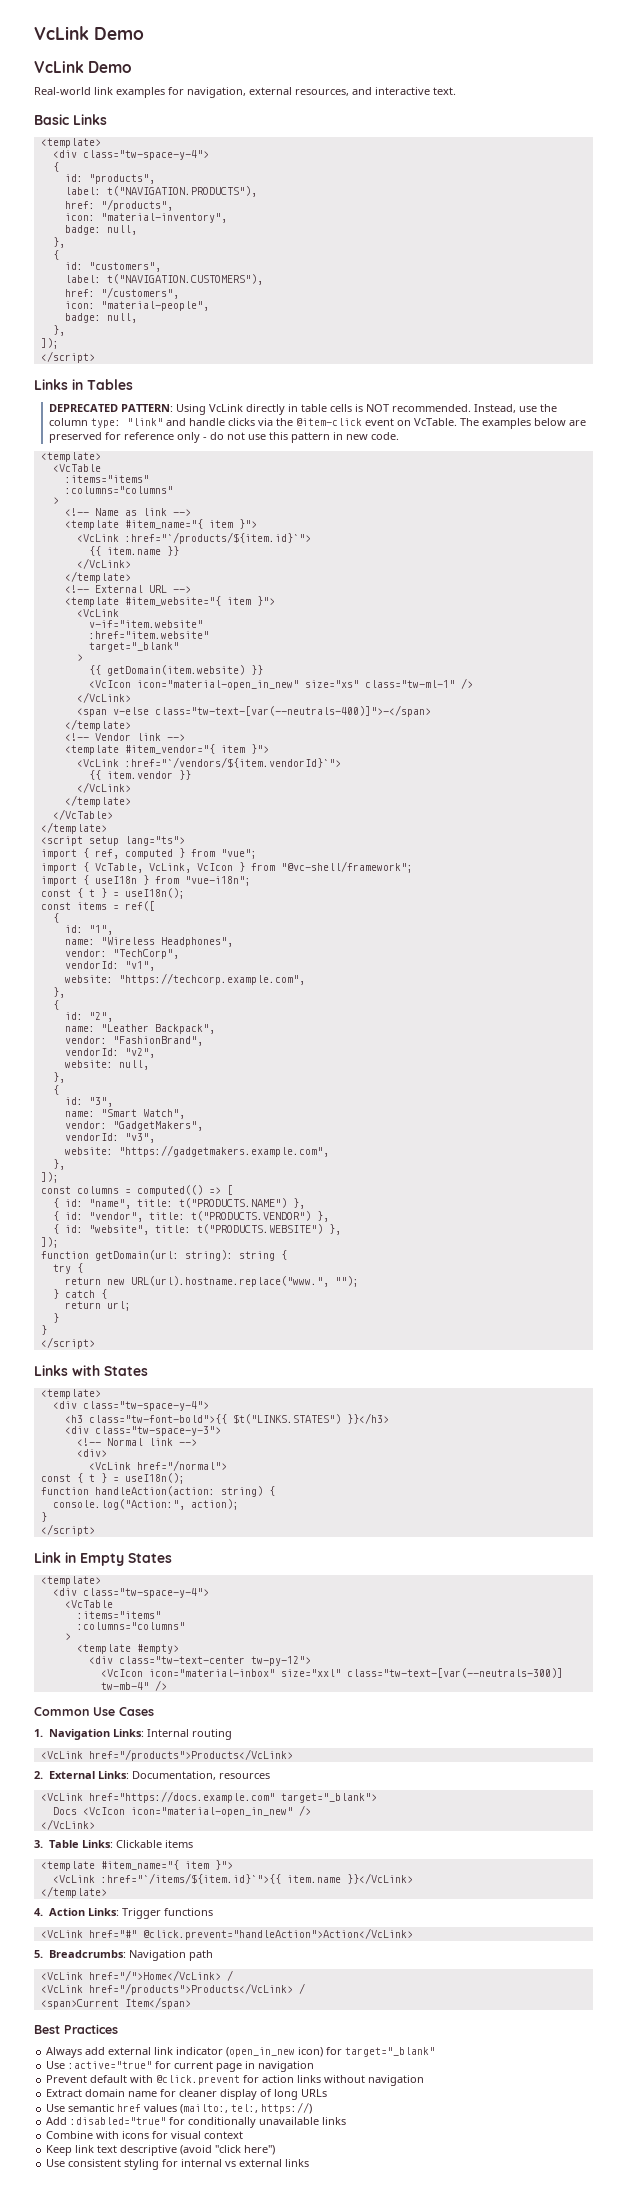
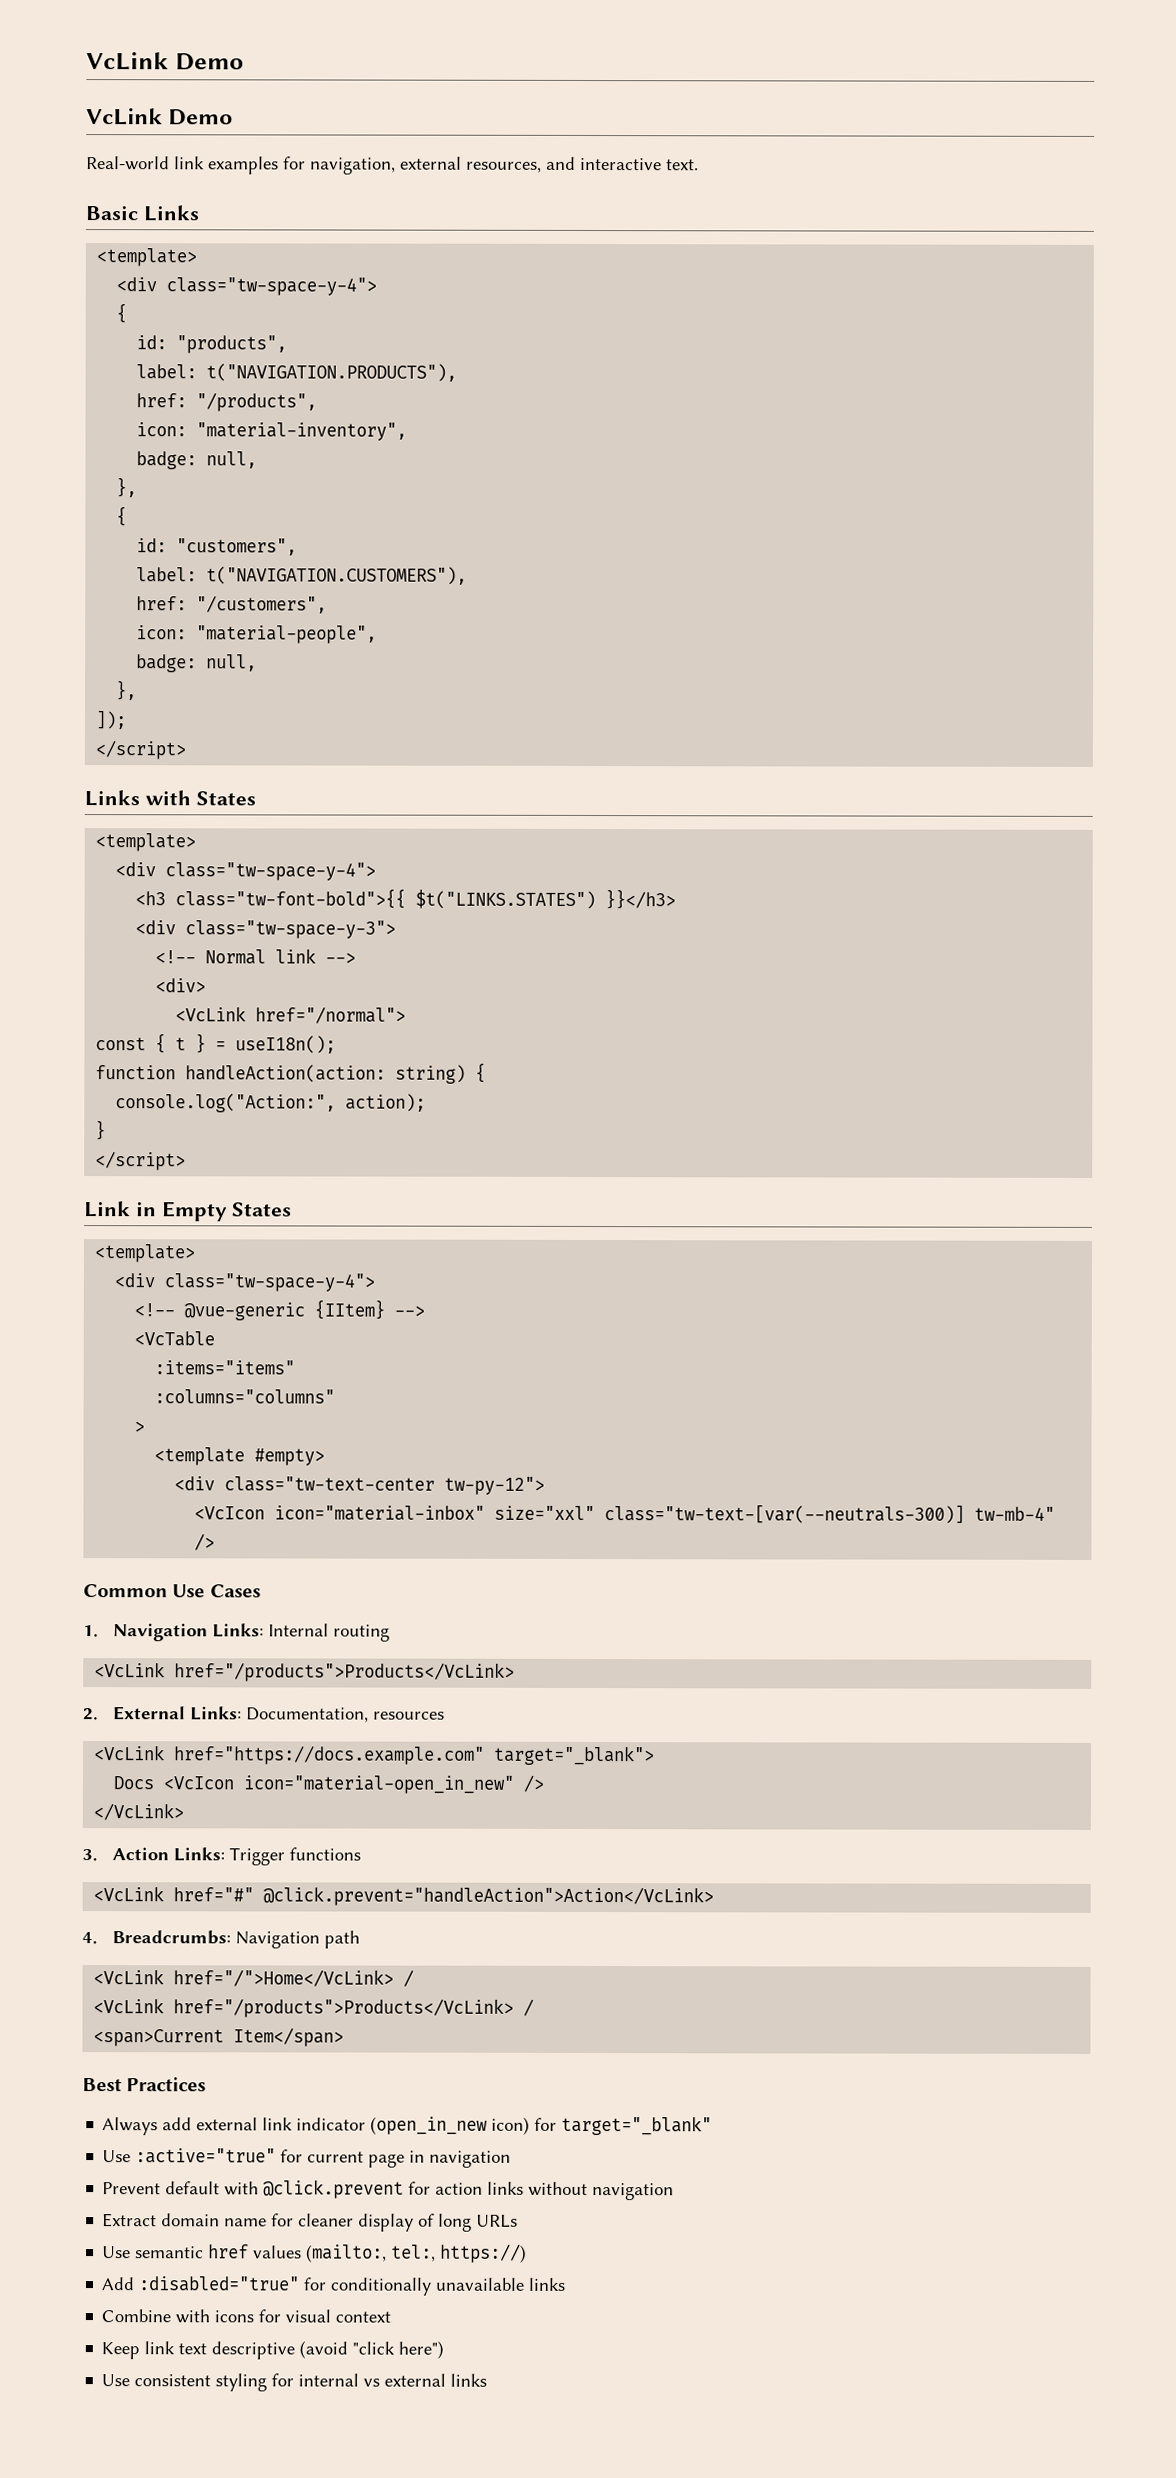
- Links in Tables
- DEPRECATED PATTERN: Using VcLink directly in table cells is NOT recommended. Instead, use the column type: "link" and handle clicks via the @item-click event on VcTable. The examples below are preserved for reference only - do not use this pattern in new code.
- <template>
- <VcTable
- :items="items"
- :columns="columns"
- >
- <!-- Name as link -->
- <template #item_name="{ item }">
- <VcLink :href="`/products/${item.id}`">
- {{ item.name }}
- </VcLink>
- </template>
- <!-- External URL -->
- <template #item_website="{ item }">
- <VcLink
- v-if="item.website"
- :href="item.website"
- target="_blank"
- >
- {{ getDomain(item.website) }}
- <VcIcon icon="material-open_in_new" size="xs" class="tw-ml-1" />
- </VcLink>
- <span v-else class="tw-text-[var(--neutrals-400)]">—</span>
- </template>
- <!-- Vendor link -->
- <template #item_vendor="{ item }">
- <VcLink :href="`/vendors/${item.vendorId}`">
- {{ item.vendor }}
- </VcLink>
- </template>
- </VcTable>
- </template>
- <script setup lang="ts">
- import { ref, computed } from "vue";
- import { VcTable, VcLink, VcIcon } from "@vc-shell/framework";
- import { useI18n } from "vue-i18n";
- const { t } = useI18n();
- const items = ref([
- {
- id: "1",
- name: "Wireless Headphones",
- vendor: "TechCorp",
- vendorId: "v1",
- website: "https://techcorp.example.com",
- },
- {
- id: "2",
- name: "Leather Backpack",
- vendor: "FashionBrand",
- vendorId: "v2",
- website: null,
- },
- {
- id: "3",
- name: "Smart Watch",
- vendor: "GadgetMakers",
- vendorId: "v3",
- website: "https://gadgetmakers.example.com",
- },
- ]);
- const columns = computed(() => [
- { id: "name", title: t("PRODUCTS.NAME") },
- { id: "vendor", title: t("PRODUCTS.VENDOR") },
- { id: "website", title: t("PRODUCTS.WEBSITE") },
- ]);
- function getDomain(url: string): string {
- try {
- return new URL(url).hostname.replace("www.", "");
- } catch {
- return url;
- }
- }
- </script>
+ <!-- @vue-generic {IItem} -->
- 3. Table Links: Clickable items
- <template #item_name="{ item }">
- <VcLink :href="`/items/${item.id}`">{{ item.name }}</VcLink>
- </template>
- 4. Action Links: Trigger functions
+ 3. Action Links: Trigger functions
- 5. Breadcrumbs: Navigation path
+ 4. Breadcrumbs: Navigation path

